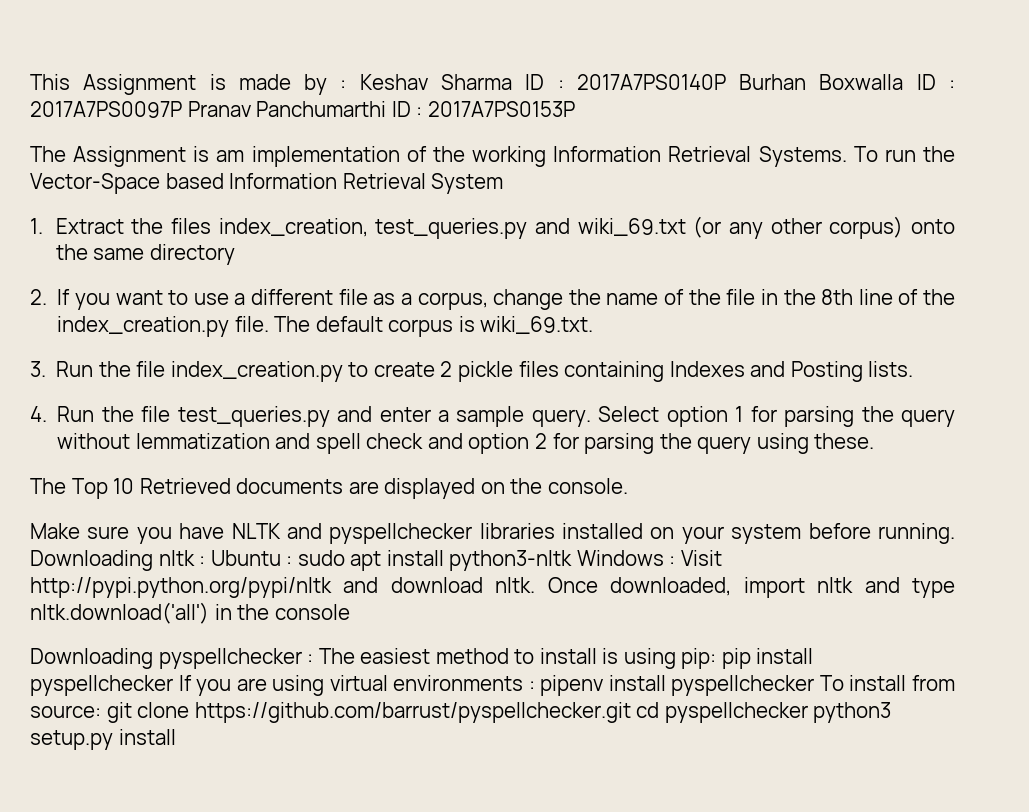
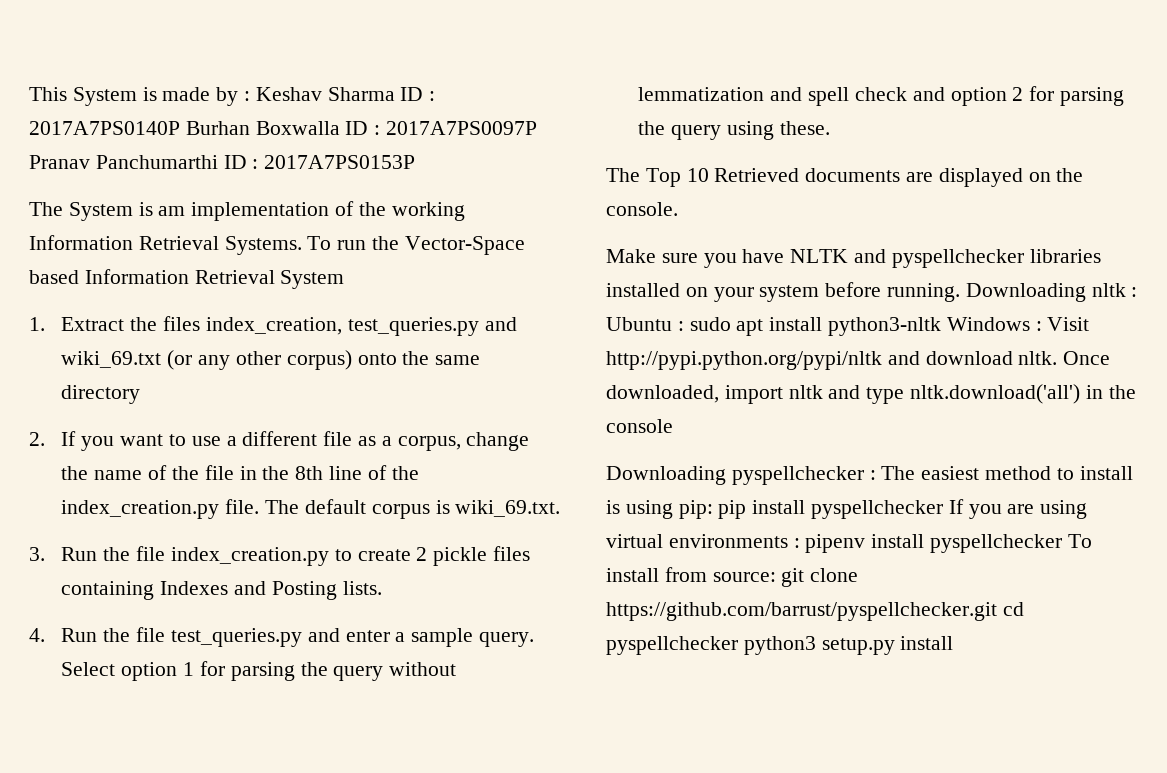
- This Assignment is made by : Keshav Sharma ID : 2017A7PS0140P Burhan Boxwalla ID : 2017A7PS0097P Pranav Panchumarthi ID : 2017A7PS0153P
+ This System is made by : Keshav Sharma ID : 2017A7PS0140P Burhan Boxwalla ID : 2017A7PS0097P Pranav Panchumarthi ID : 2017A7PS0153P
- The Assignment is am implementation of the working Information Retrieval Systems.
+ The System is am implementation of the working Information Retrieval Systems.

